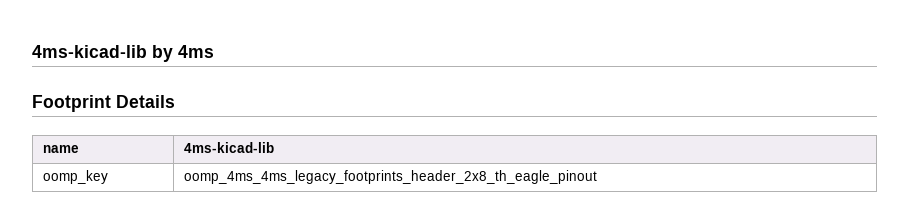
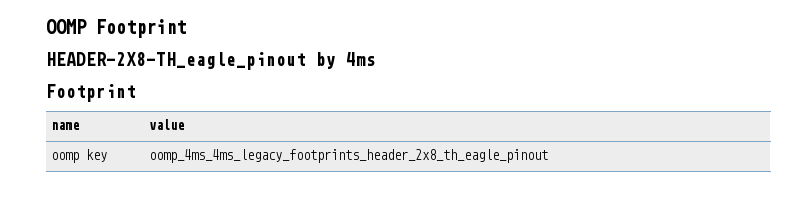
- 4ms-kicad-lib by 4ms
- Footprint Details
+ OOMP Footprint
+ HEADER-2X8-TH_eagle_pinout by 4ms
+ Footprint
- name | 4ms-kicad-lib
- oomp_key | oomp_4ms_4ms_legacy_footprints_header_2x8_th_eagle_pinout
+ name | value
+ oomp key | oomp_4ms_4ms_legacy_footprints_header_2x8_th_eagle_pinout

